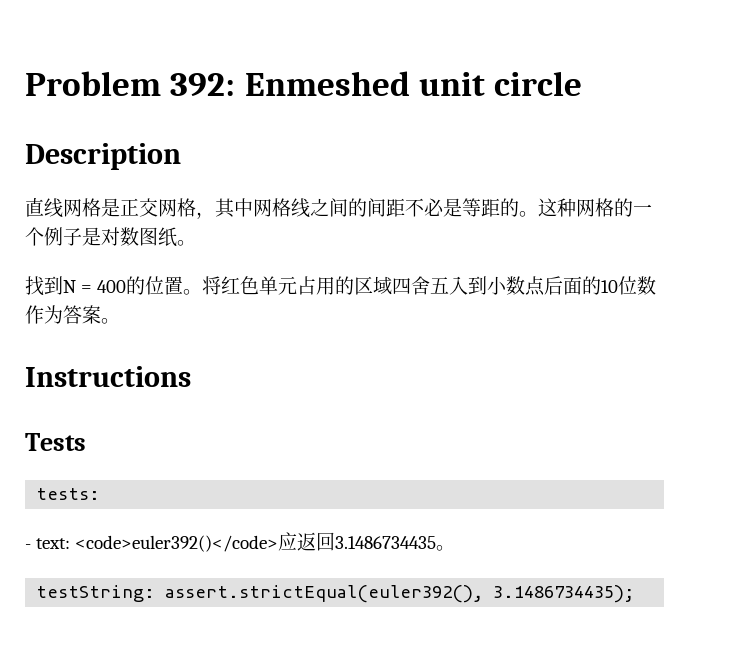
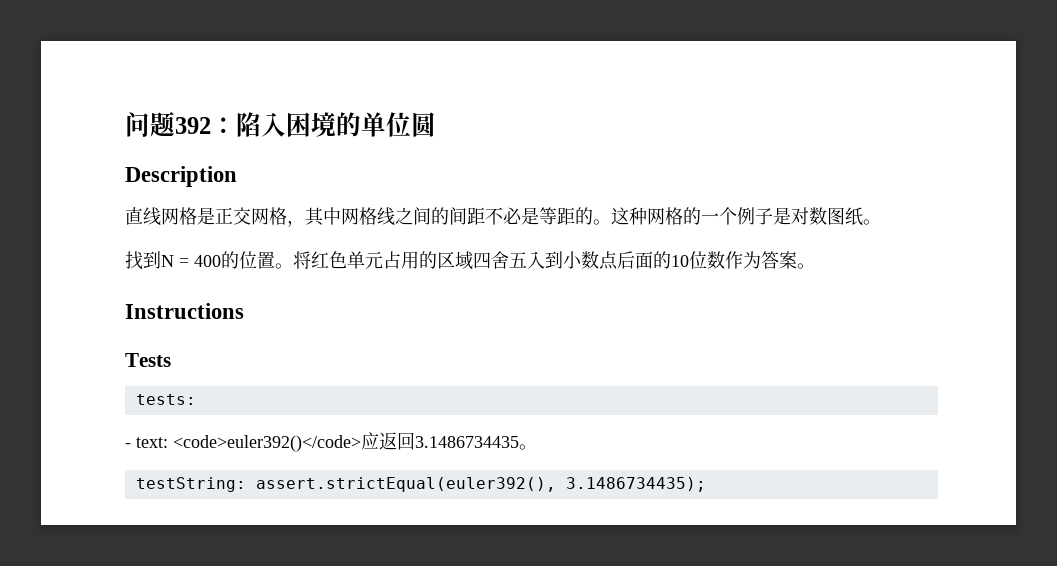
- Problem 392: Enmeshed unit circle
+ 问题392：陷入困境的单位圆

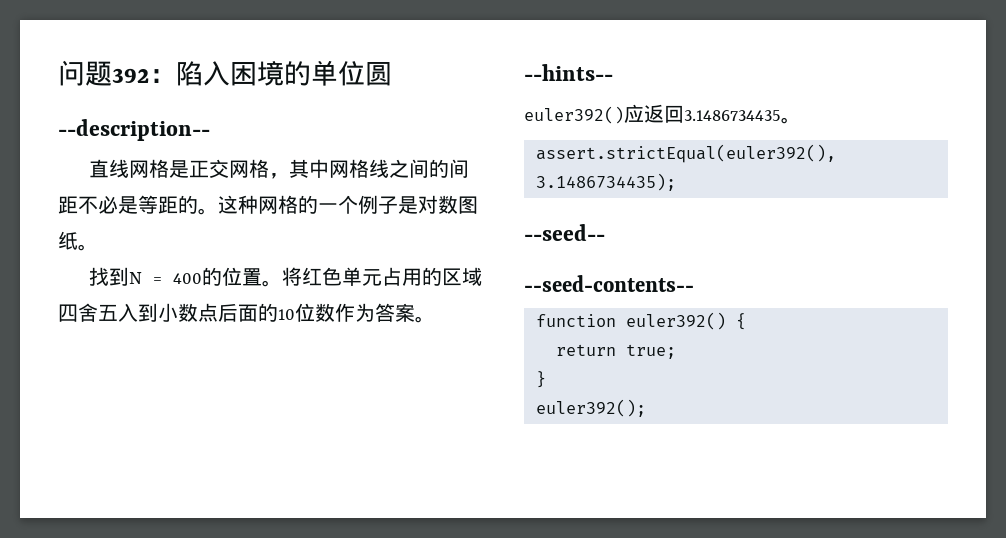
- Description
+ --description--
- Instructions
- Tests
- tests:
- - text: <code>euler392()</code>应返回3.1486734435。
+ --hints--
+ euler392()应返回3.1486734435。
- testString: assert.strictEqual(euler392(), 3.1486734435);
+ assert.strictEqual(euler392(), 3.1486734435);
+ --seed--
+ --seed-contents--
+ function euler392() {
+ return true;
+ }
+ euler392();

